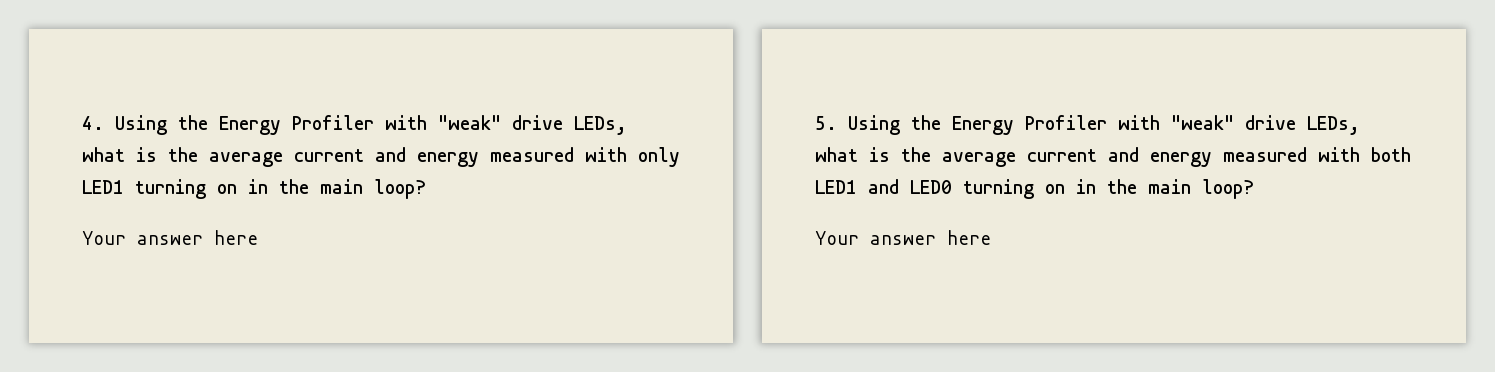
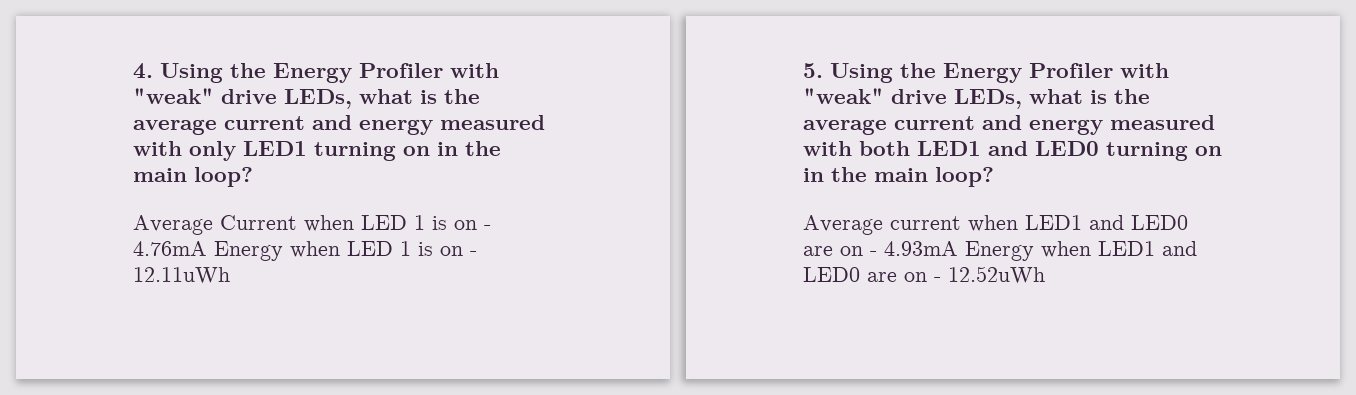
  4. Using the Energy Profiler with "weak" drive LEDs, what is the average current and energy measured with only LED1 turning on in the main loop?
- Your answer here
+ Average Current when LED 1 is on - 4.76mA Energy when LED 1 is on - 12.11uWh
  5. Using the Energy Profiler with "weak" drive LEDs, what is the average current and energy measured with both LED1 and LED0 turning on in the main loop?
- Your answer here
+ Average current when LED1 and LED0 are on - 4.93mA Energy when LED1 and LED0 are on - 12.52uWh

